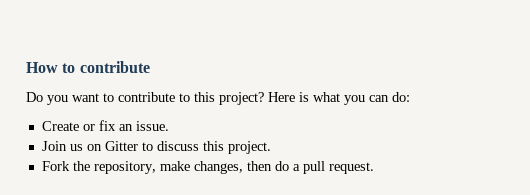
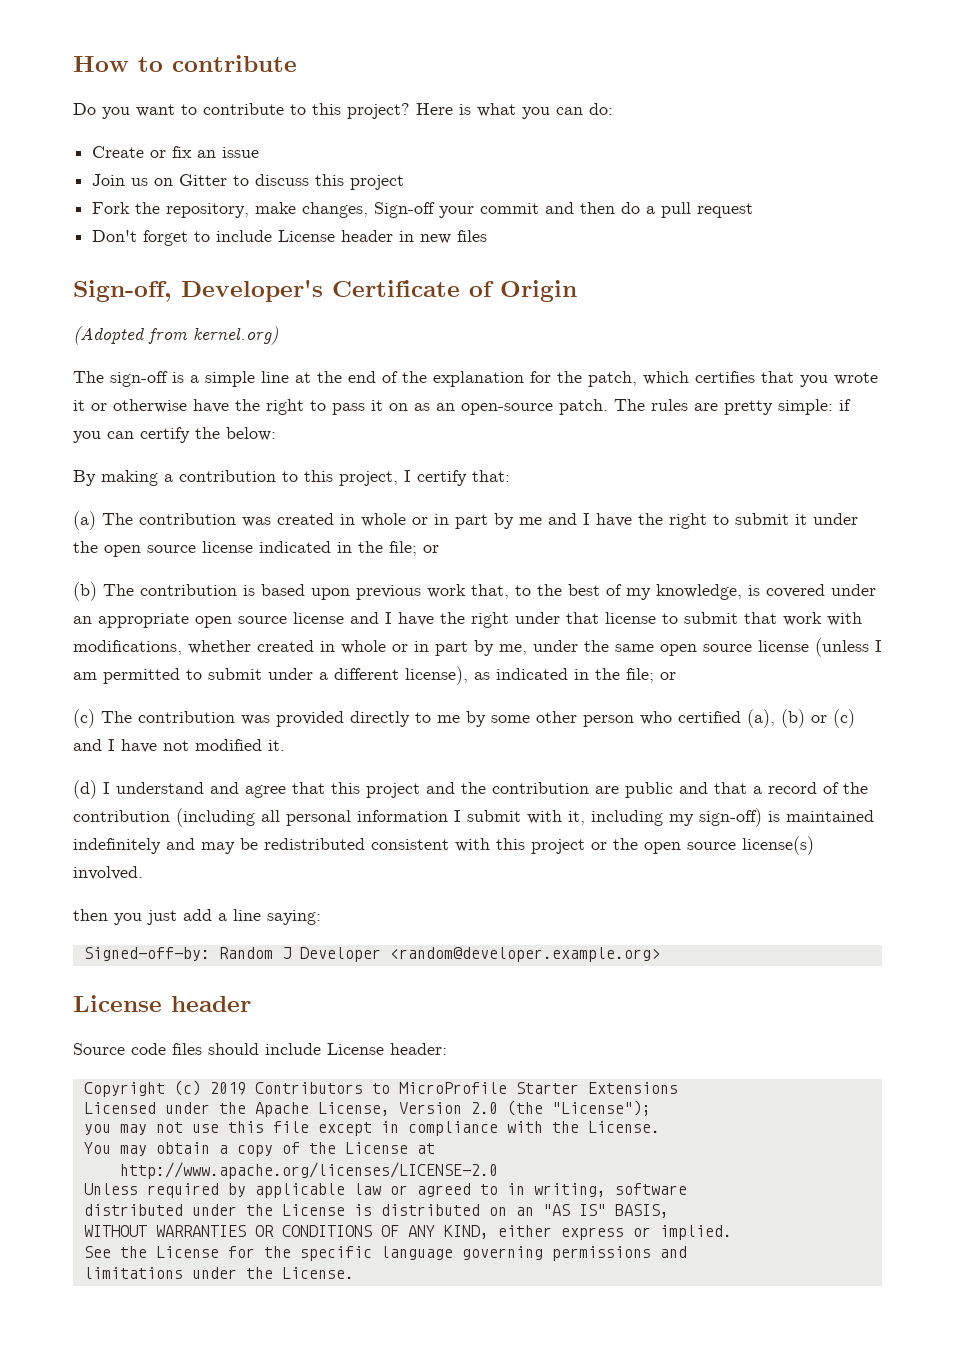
- Create or fix an issue.
+ Create or fix an issue
- Join us on Gitter to discuss this project.
+ Join us on Gitter to discuss this project
- Fork the repository, make changes, then do a pull request.
+ Fork the repository, make changes, Sign-off your commit and then do a pull request
+ Don't forget to include License header in new files
+ Sign-off, Developer's Certificate of Origin
+ (Adopted from kernel.org)
+ The sign-off is a simple line at the end of the explanation for the patch, which certifies that you wrote it or otherwise have the right to pass it on as an open-source patch. The rules are pretty simple: if you can certify the below:
+ By making a contribution to this project, I certify that:
+ (a) The contribution was created in whole or in part by me and I have the right to submit it under the open source license indicated in the file; or
+ (b) The contribution is based upon previous work that, to the best of my knowledge, is covered under an appropriate open source license and I have the right under that license to submit that work with modifications, whether created in whole or in part by me, under the same open source license (unless I am permitted to submit under a different license), as indicated in the file; or
+ (c) The contribution was provided directly to me by some other person who certified (a), (b) or (c) and I have not modified it.
+ (d) I understand and agree that this project and the contribution are public and that a record of the contribution (including all personal information I submit with it, including my sign-off) is maintained indefinitely and may be redistributed consistent with this project or the open source license(s) involved.
+ then you just add a line saying:
+ Signed-off-by: Random J Developer <random@developer.example.org>
+ License header
+ Source code files should include License header:
+ Copyright (c) 2019 Contributors to MicroProfile Starter Extensions
+ Licensed under the Apache License, Version 2.0 (the "License");
+ you may not use this file except in compliance with the License.
+ You may obtain a copy of the License at
+ http://www.apache.org/licenses/LICENSE-2.0
+ Unless required by applicable law or agreed to in writing, software
+ distributed under the License is distributed on an "AS IS" BASIS,
+ WITHOUT WARRANTIES OR CONDITIONS OF ANY KIND, either express or implied.
+ See the License for the specific language governing permissions and
+ limitations under the License.

